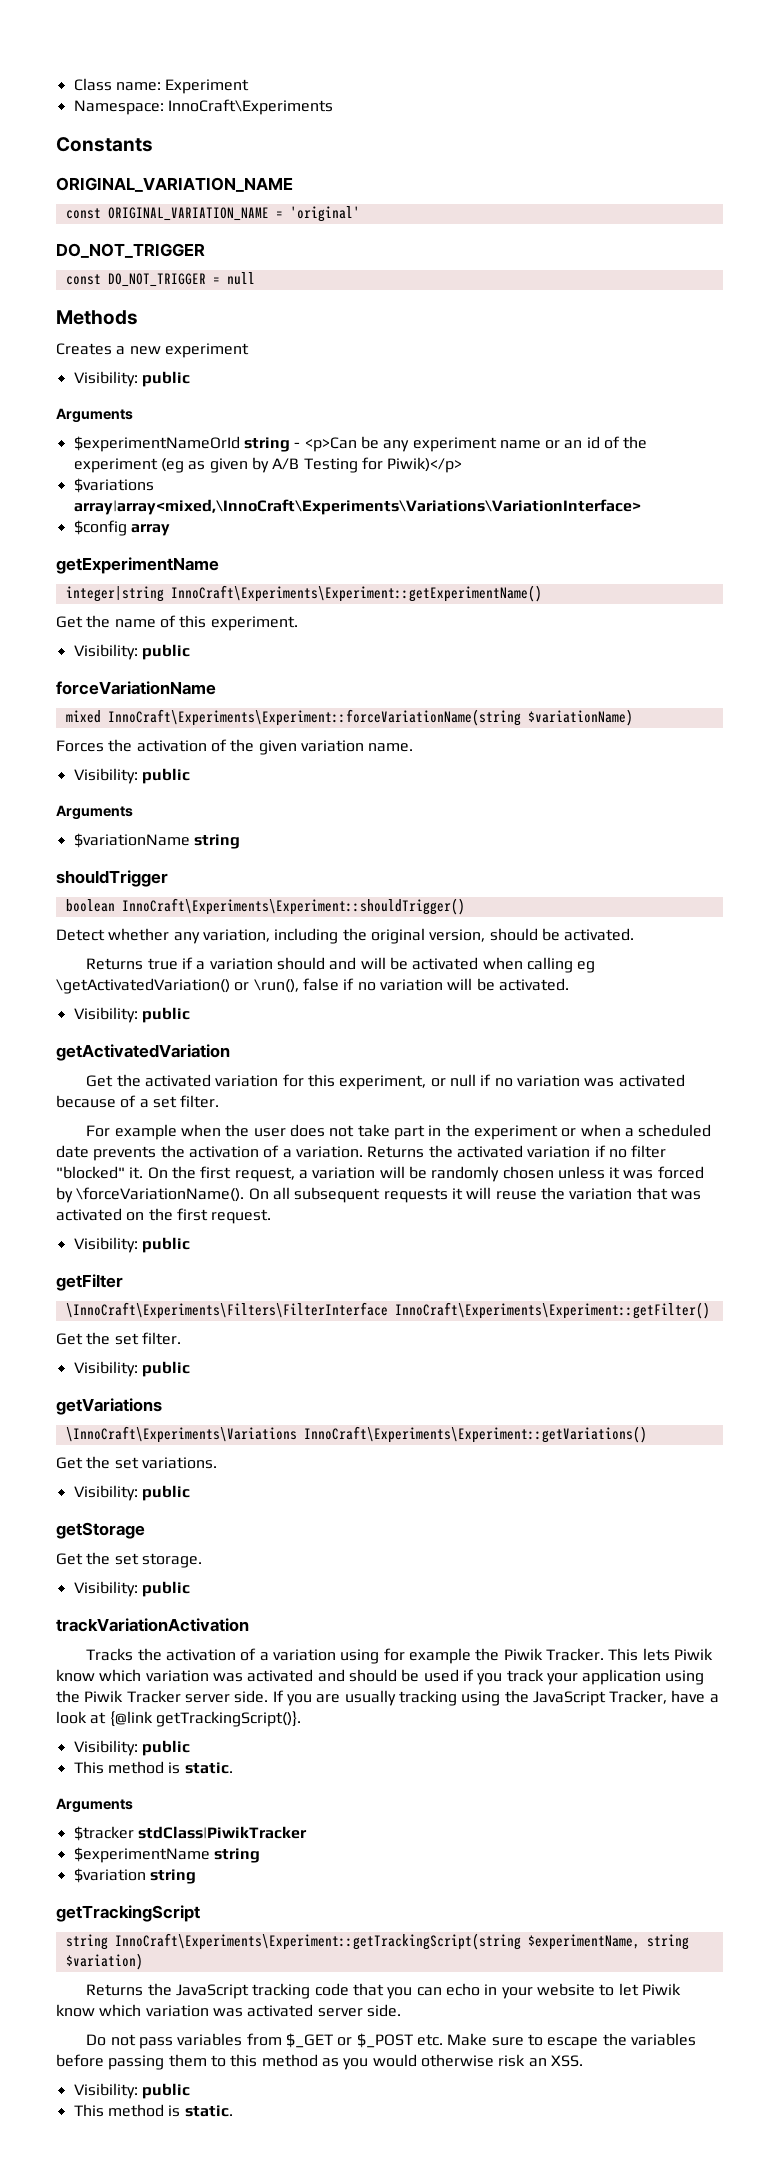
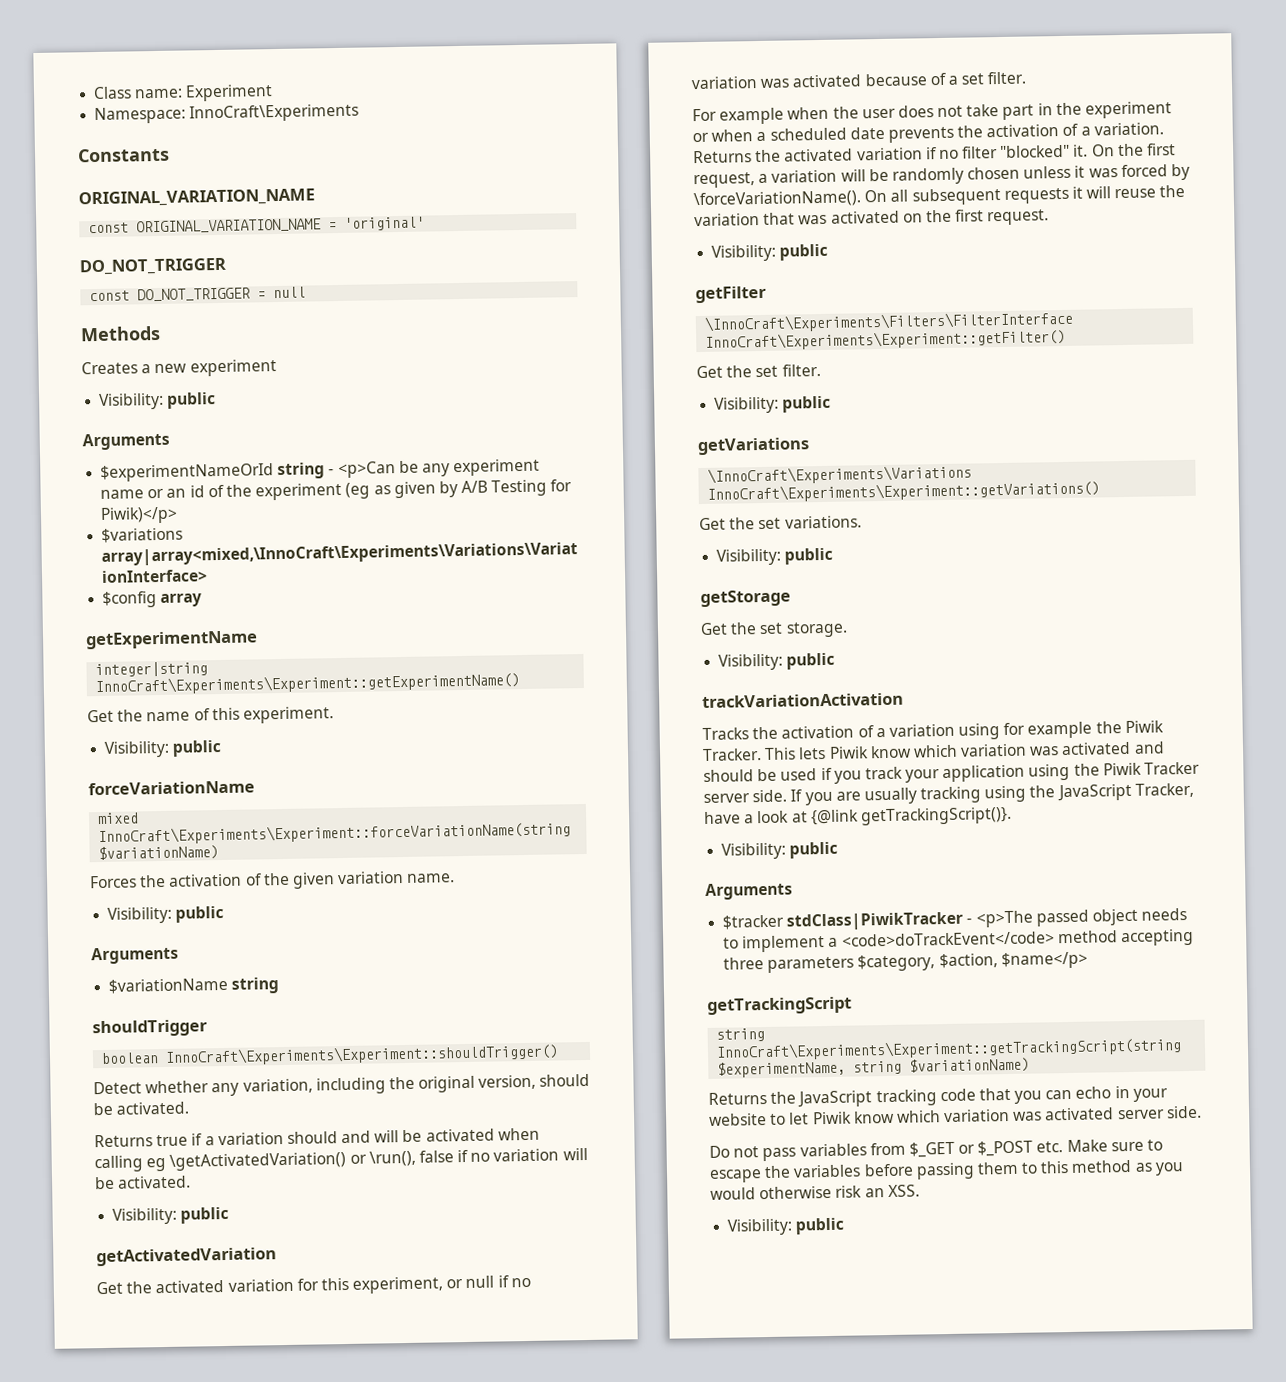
  If you are usually tracking using the JavaScript Tracker, have a look at {@link getTrackingScript()}.
  Visibility: public
- This method is static.
- $tracker stdClass|PiwikTracker
- $experimentName string
- $variation string
+ $tracker stdClass|PiwikTracker - <p>The passed object needs to implement a <code>doTrackEvent</code> method accepting three parameters $category, $action, $name</p>
- string InnoCraft\Experiments\Experiment::getTrackingScript(string $experimentName, string $variation)
+ string InnoCraft\Experiments\Experiment::getTrackingScript(string $experimentName, string $variationName)
  Do not pass variables from $_GET or $_POST etc. Make sure to escape the variables before passing them to this method as you would otherwise risk an XSS.
  Visibility: public
- This method is static.

